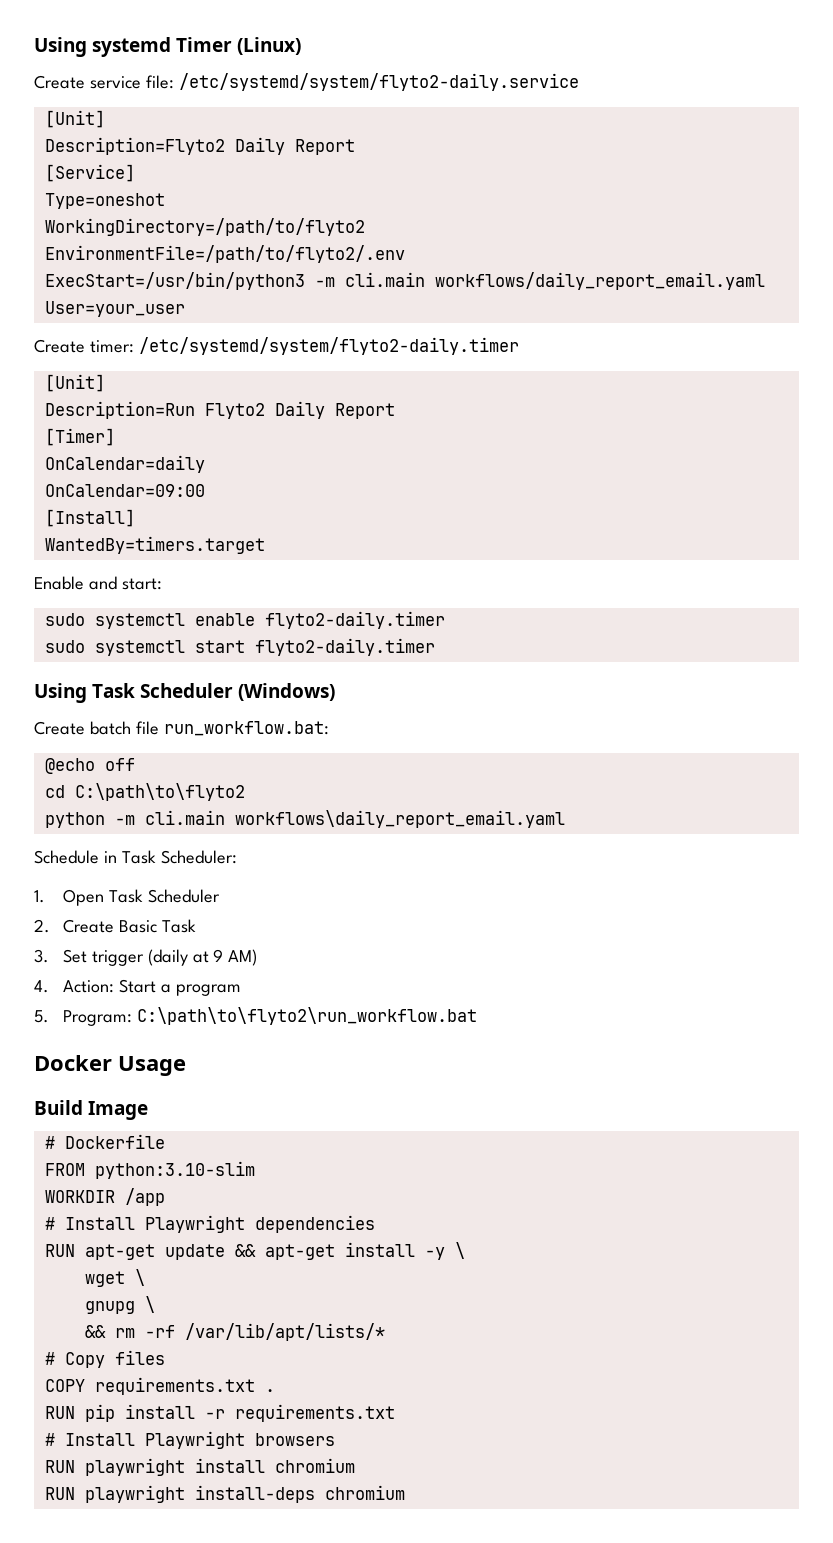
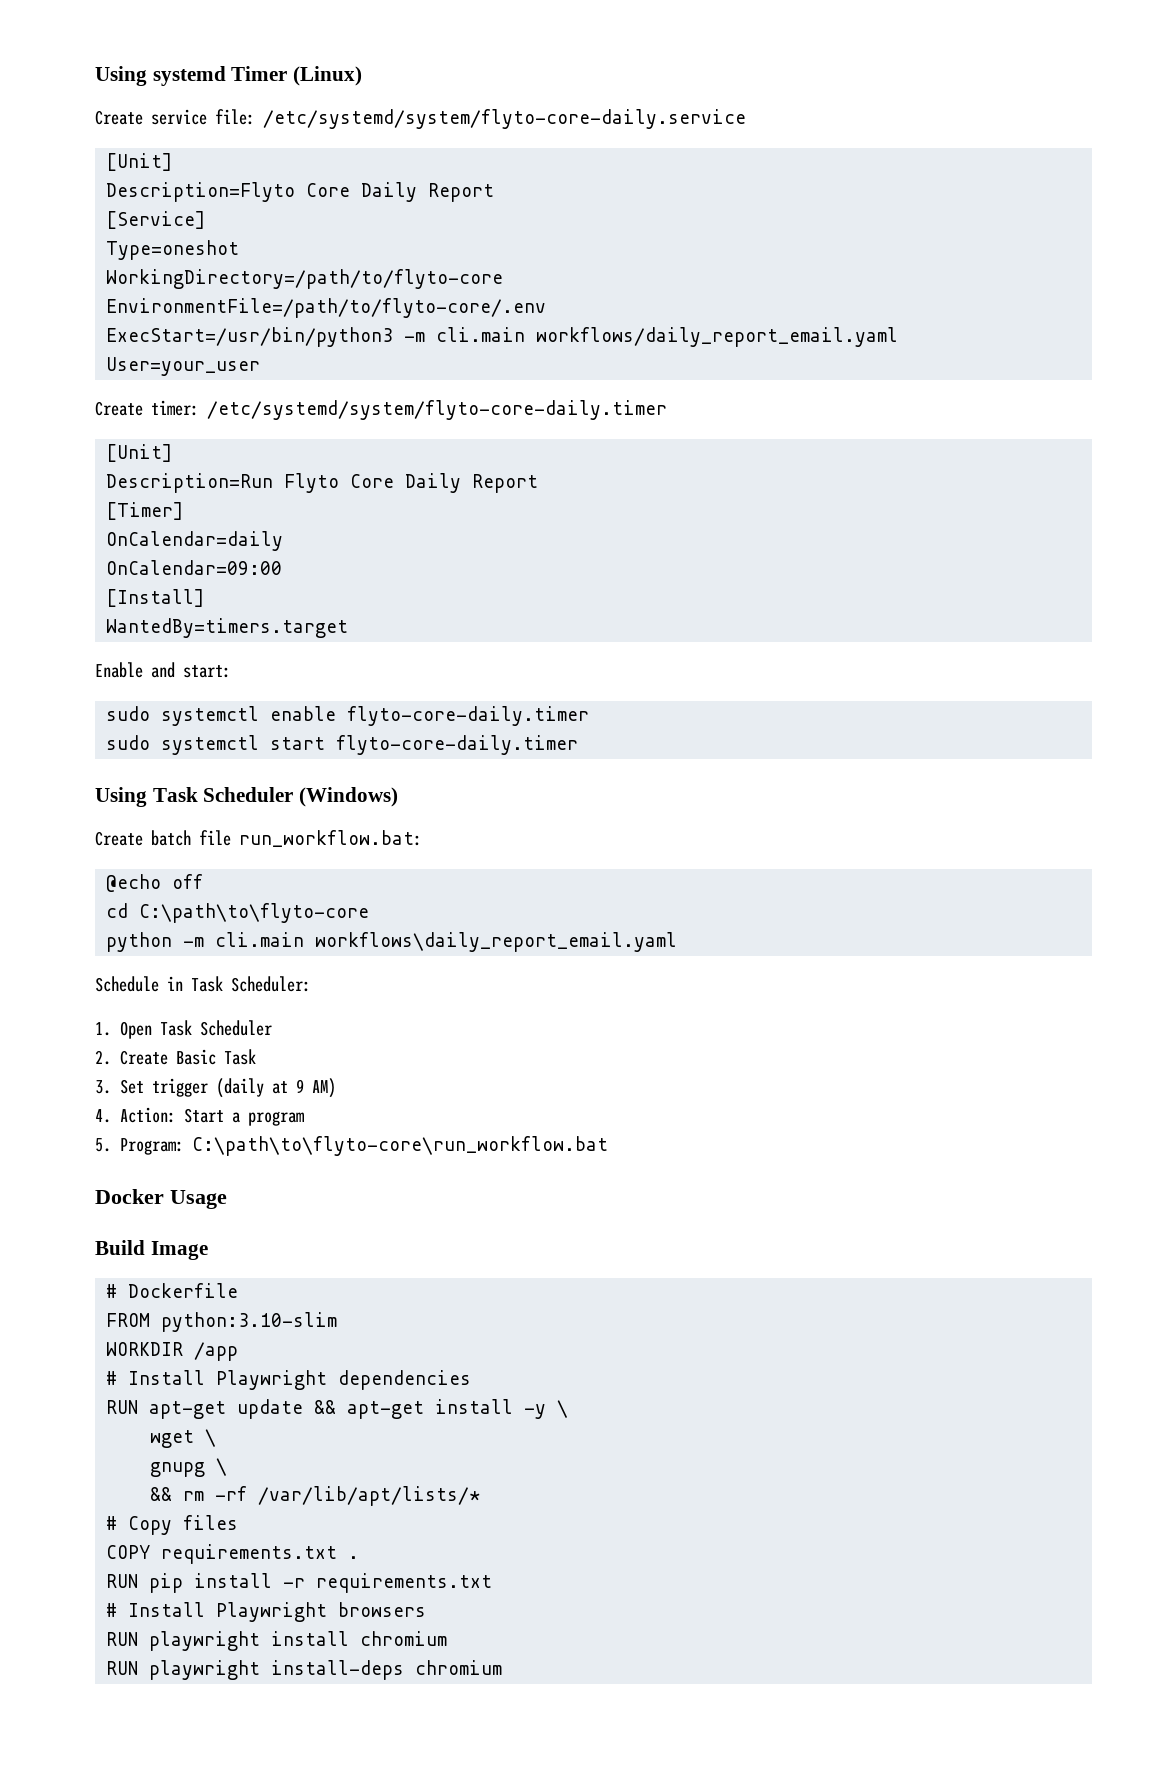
- Create service file: /etc/systemd/system/flyto2-daily.service
+ Create service file: /etc/systemd/system/flyto-core-daily.service
  [Unit]
- Description=Flyto2 Daily Report
+ Description=Flyto Core Daily Report
- WorkingDirectory=/path/to/flyto2
- EnvironmentFile=/path/to/flyto2/.env
+ WorkingDirectory=/path/to/flyto-core
+ EnvironmentFile=/path/to/flyto-core/.env
- Create timer: /etc/systemd/system/flyto2-daily.timer
+ Create timer: /etc/systemd/system/flyto-core-daily.timer
- Description=Run Flyto2 Daily Report
+ Description=Run Flyto Core Daily Report
- sudo systemctl enable flyto2-daily.timer
+ sudo systemctl enable flyto-core-daily.timer
- sudo systemctl start flyto2-daily.timer
+ sudo systemctl start flyto-core-daily.timer
- cd C:\path\to\flyto2
+ cd C:\path\to\flyto-core
- 5. Program: C:\path\to\flyto2\run_workflow.bat
+ 5. Program: C:\path\to\flyto-core\run_workflow.bat

